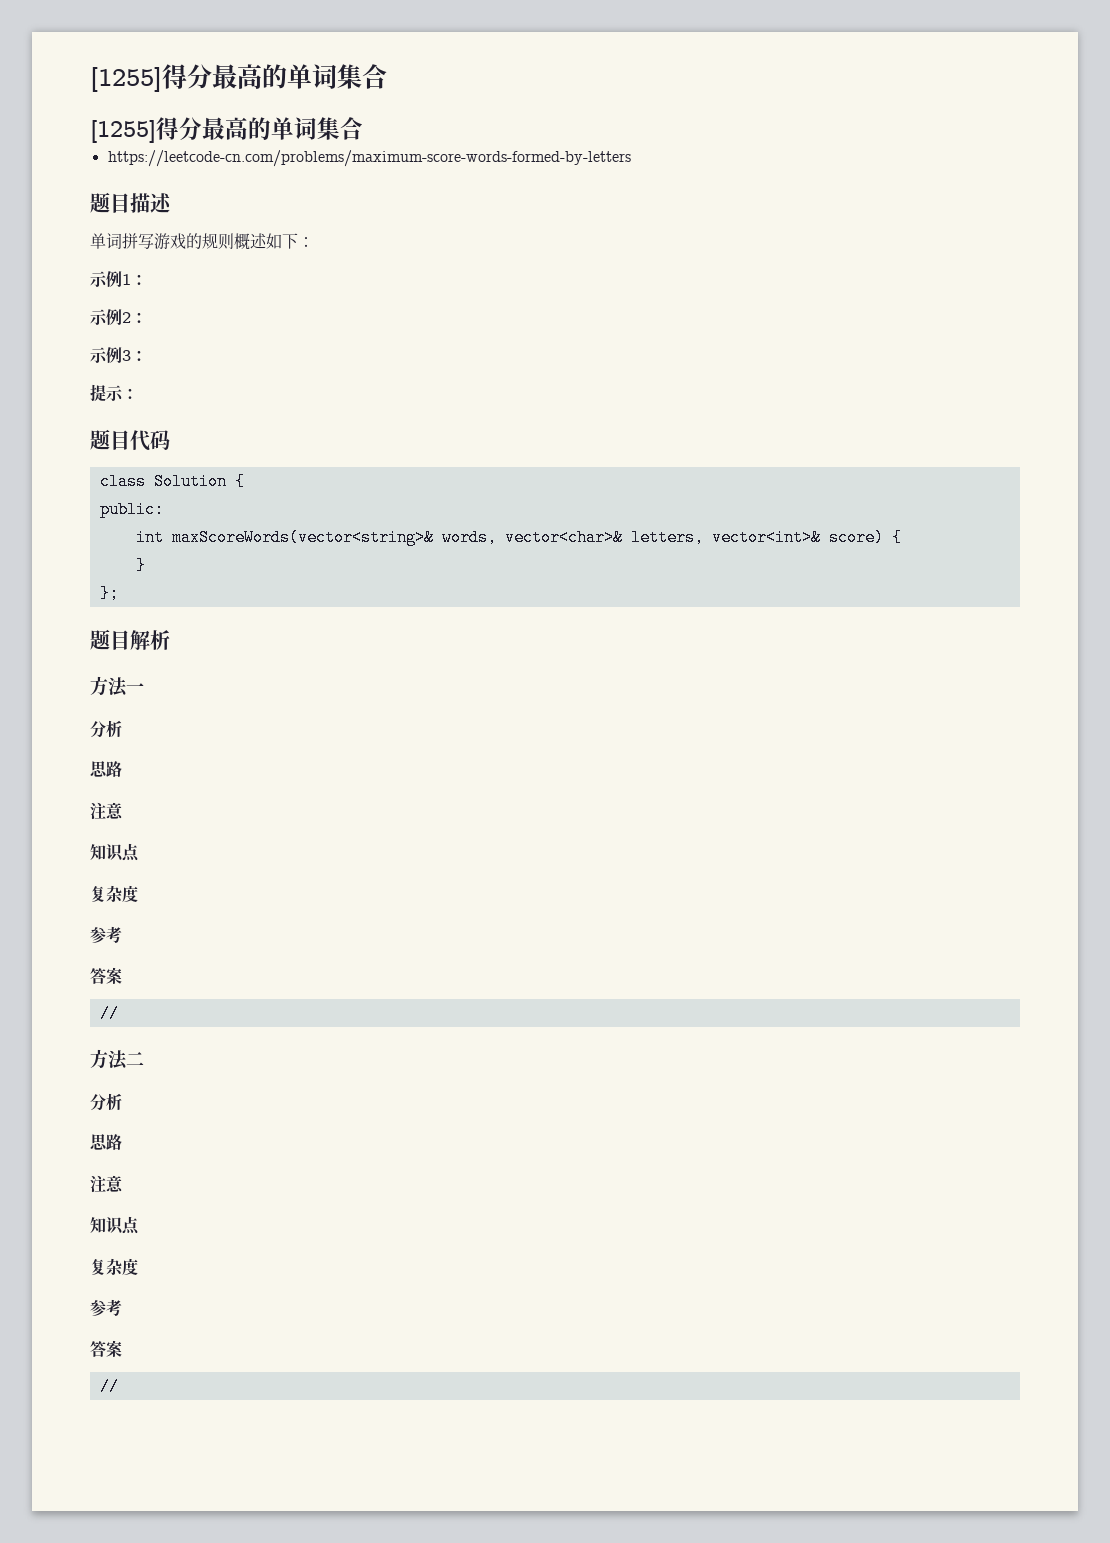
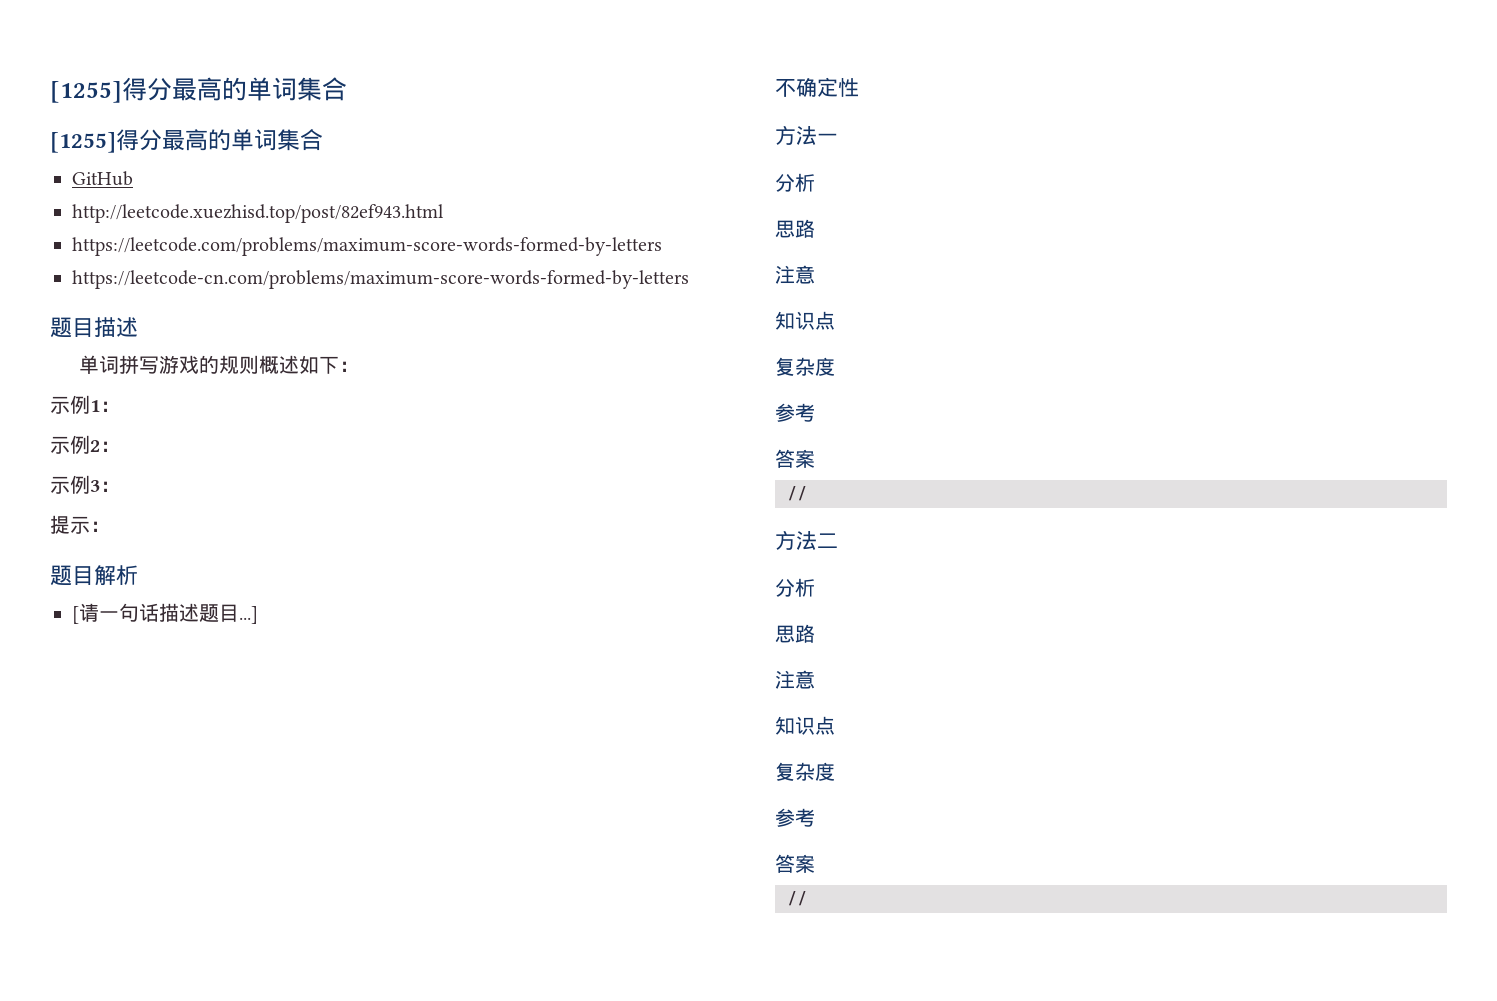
+ GitHub
+ http://leetcode.xuezhisd.top/post/82ef943.html
+ https://leetcode.com/problems/maximum-score-words-formed-by-letters
- 题目代码
- class Solution {
- public:
- int maxScoreWords(vector<string>& words, vector<char>& letters, vector<int>& score) {
- }
- };
  题目解析
+ [请一句话描述题目...]
+ 不确定性

